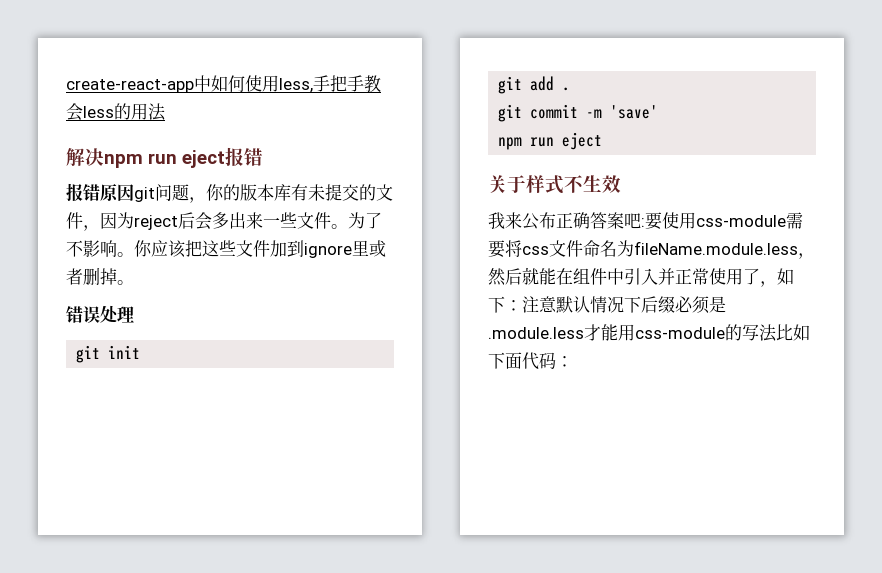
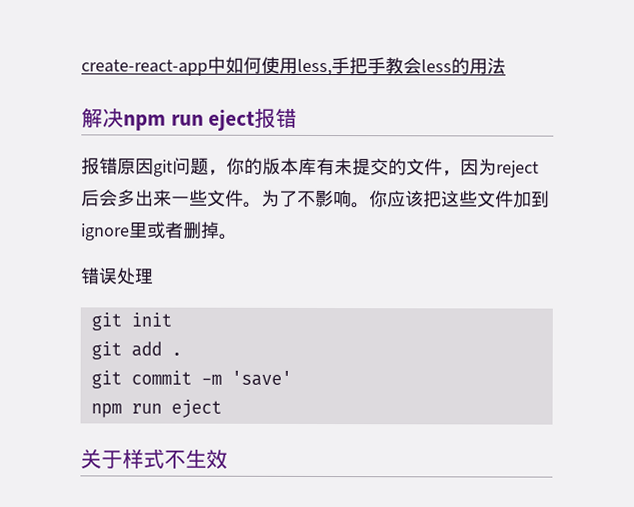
- 我来公布正确答案吧:要使用css-module需要将css文件命名为fileName.module.less，然后就能在组件中引入并正常使用了，如下：注意默认情况下后缀必须是.module.less才能用css-module的写法比如下面代码：

